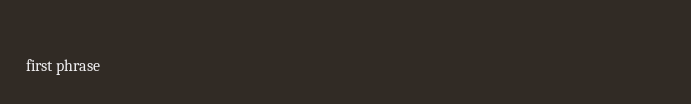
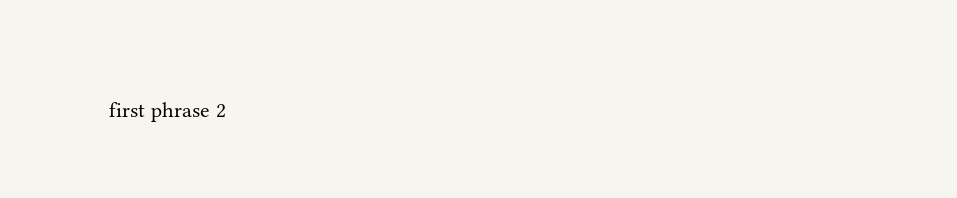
- first phrase
+ first phrase 2

